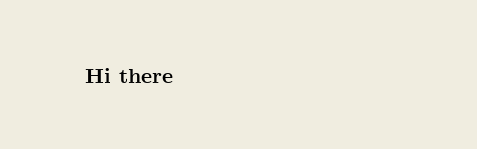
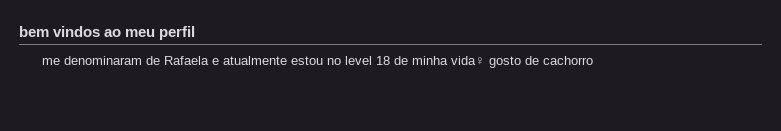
- Hi there
+ bem vindos ao meu perfil
+ me denominaram de Rafaela e atualmente estou no level 18 de minha vida♀ gosto de cachorro

